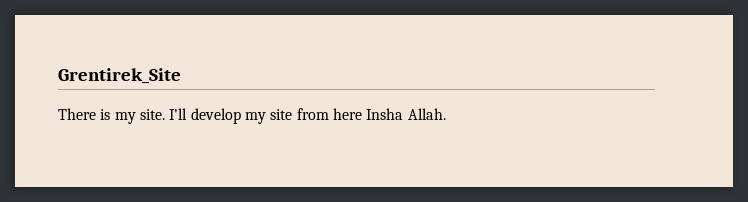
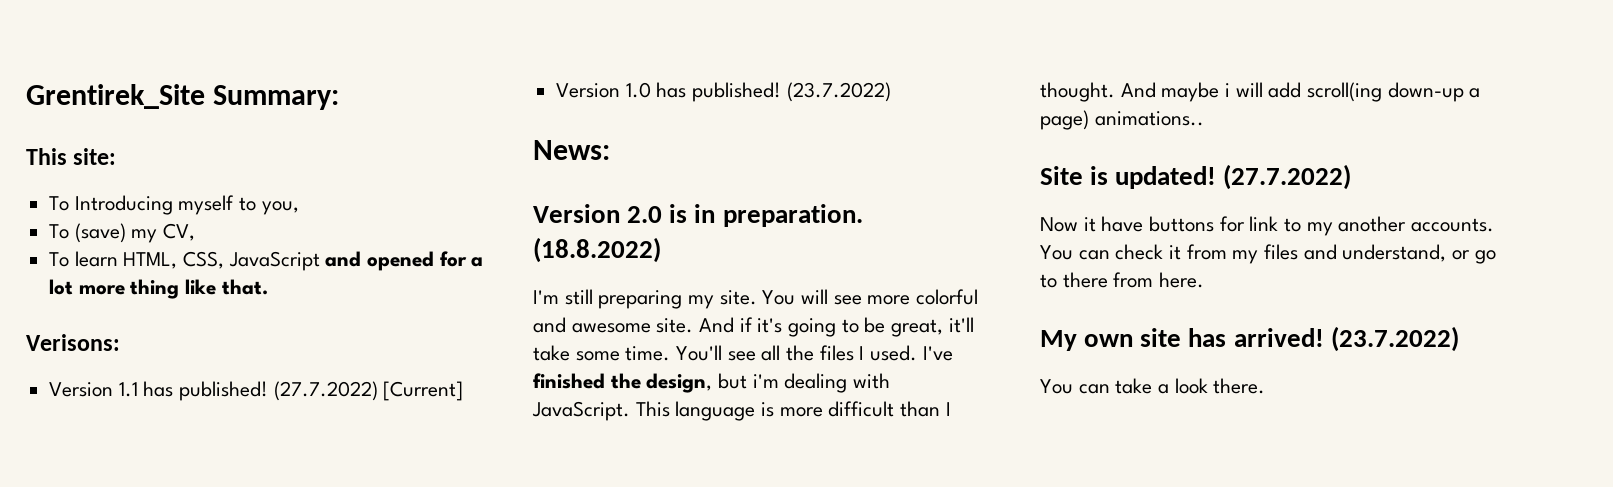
- Grentirek_Site
- There is my site. I'll develop my site from here Insha Allah.
+ Grentirek_Site Summary:
+ This site:
+ To Introducing myself to you,
+ To (save) my CV,
+ To learn HTML, CSS, JavaScript and opened for a lot more thing like that.
+ Verisons:
+ Version 1.1 has published! (27.7.2022) [Current]
+ Version 1.0 has published! (23.7.2022)
+ News:
+ Version 2.0 is in preparation. (18.8.2022)
+ I'm still preparing my site. You will see more colorful and awesome site. And if it's going to be great, it'll take some time. You'll see all the files I used. I've finished the design, but i'm dealing with JavaScript. This language is more difficult than I thought. And maybe i will add scroll(ing down-up a page) animations..
+ Site is updated! (27.7.2022)
+ Now it have buttons for link to my another accounts. You can check it from my files and understand, or go to there from here.
+ My own site has arrived! (23.7.2022)
+ You can take a look there.

